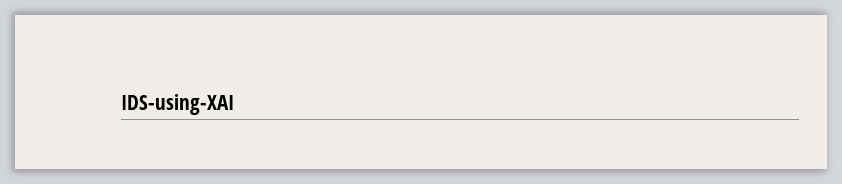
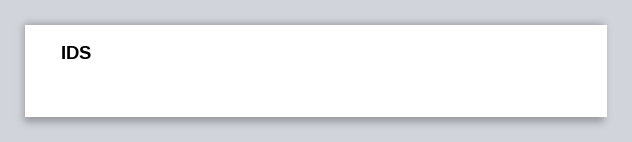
- IDS-using-XAI
+ IDS

